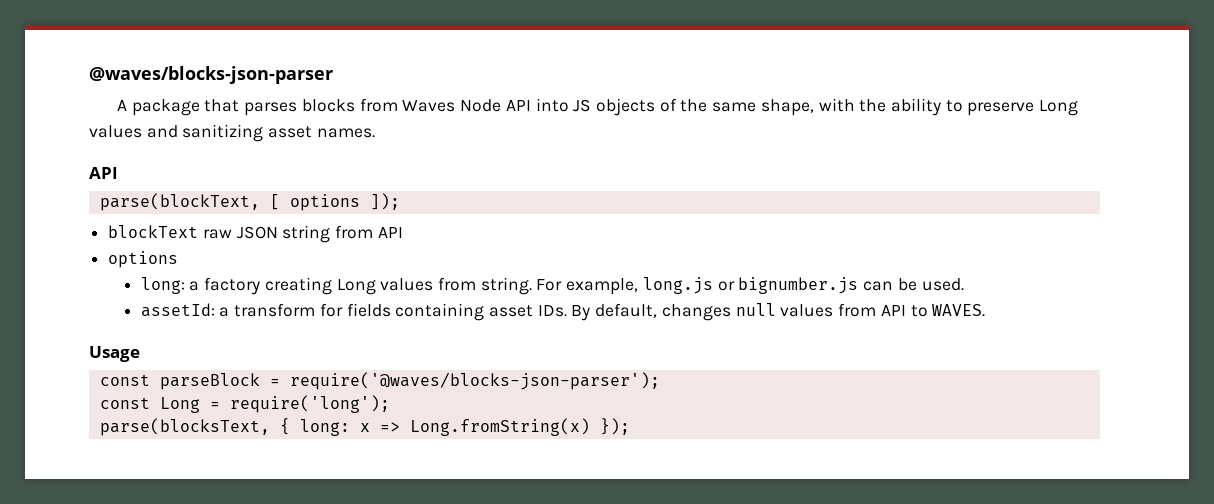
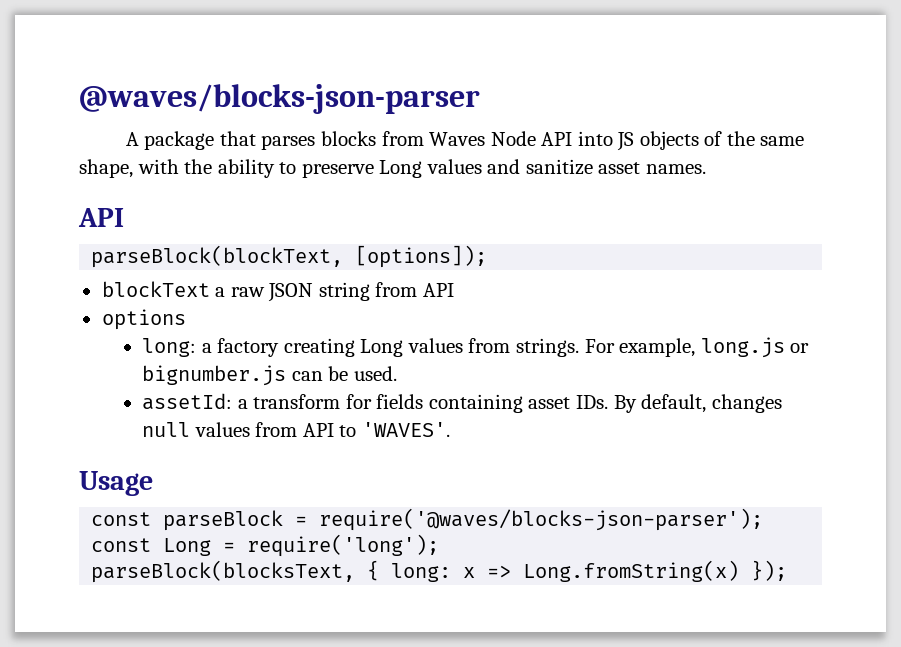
- A package that parses blocks from Waves Node API into JS objects of the same shape, with the ability to preserve Long values and sanitizing asset names.
+ A package that parses blocks from Waves Node API into JS objects of the same shape, with the ability to preserve Long values and sanitize asset names.
- parse(blockText, [ options ]);
+ parseBlock(blockText, [options]);
- blockText raw JSON string from API
+ blockText a raw JSON string from API
- long: a factory creating Long values from string.
+ long: a factory creating Long values from strings.
- assetId: a transform for fields containing asset IDs. By default, changes null values from API to WAVES.
+ assetId: a transform for fields containing asset IDs. By default, changes null values from API to 'WAVES'.
- parse(blocksText, { long: x => Long.fromString(x) });
+ parseBlock(blocksText, { long: x => Long.fromString(x) });

